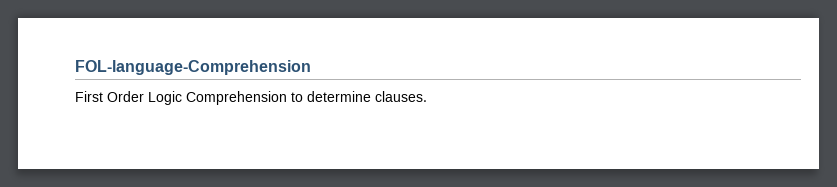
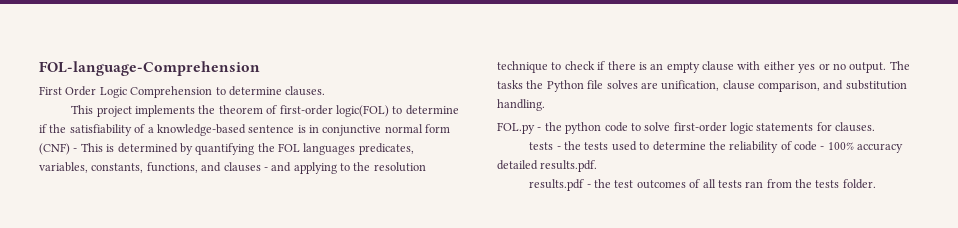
+ This project implements the theorem of first-order logic(FOL) to determine if the satisfiability of a knowledge-based sentence is in conjunctive normal form (CNF) - This is determined by quantifying the FOL languages predicates, variables, constants, functions, and clauses - and applying to the resolution technique to check if there is an empty clause with either yes or no output. The tasks the Python file solves are unification, clause comparison, and substitution handling.
+ FOL.py - the python code to solve first-order logic statements for clauses.
+ tests - the tests used to determine the reliability of code - 100% accuracy detailed results.pdf.
+ results.pdf - the test outcomes of all tests ran from the tests folder.

